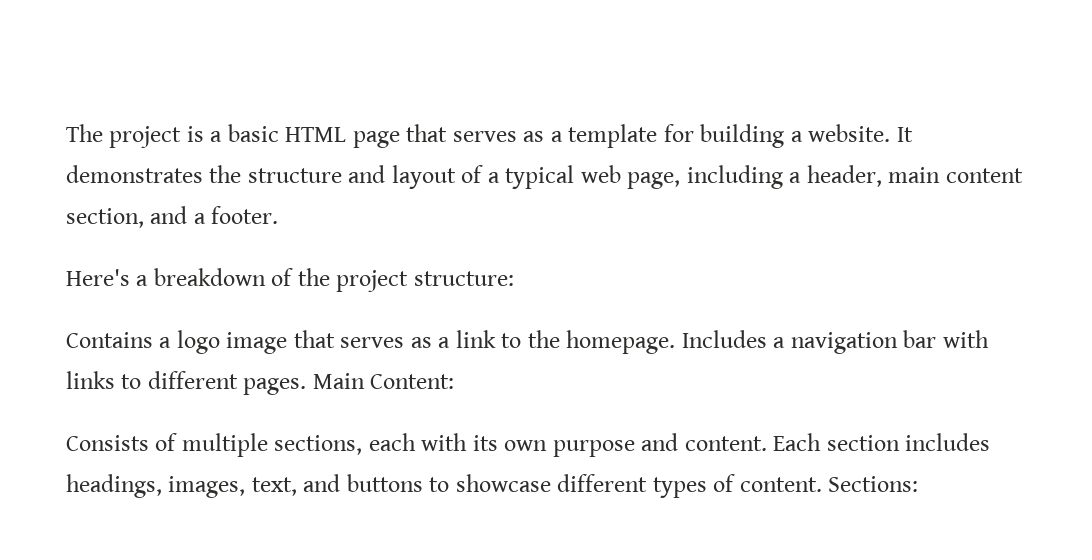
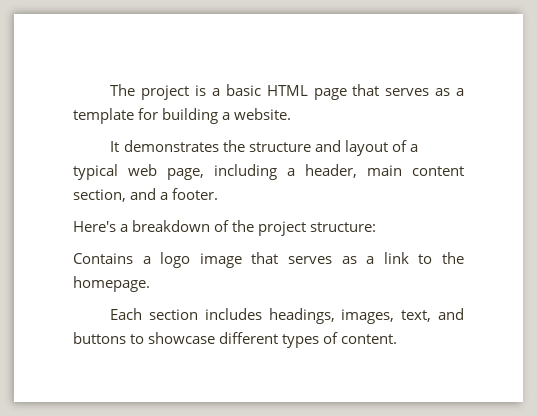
- The project is a basic HTML page that serves as a template for building a website. It demonstrates the structure and layout of a typical web page, including a header, main content section, and a footer.
+ The project is a basic HTML page that serves as a template for building a website.
+ It demonstrates the structure and layout of a typical web page, including a header, main content section, and a footer.
- Contains a logo image that serves as a link to the homepage. Includes a navigation bar with links to different pages. Main Content:
- Consists of multiple sections, each with its own purpose and content. Each section includes headings, images, text, and buttons to showcase different types of content. Sections:
+ Contains a logo image that serves as a link to the homepage.
+ Each section includes headings, images, text, and buttons to showcase different types of content.

